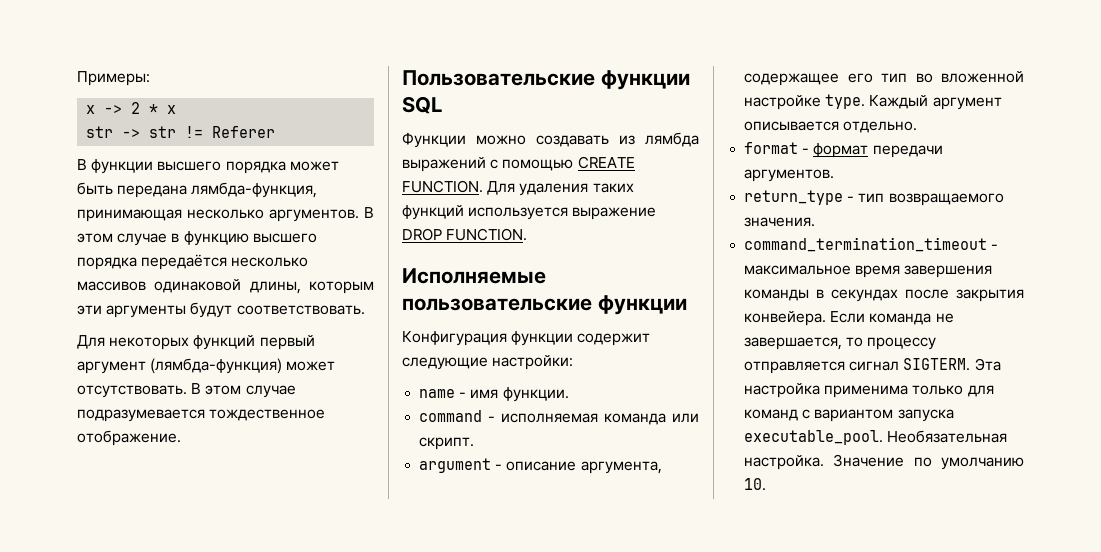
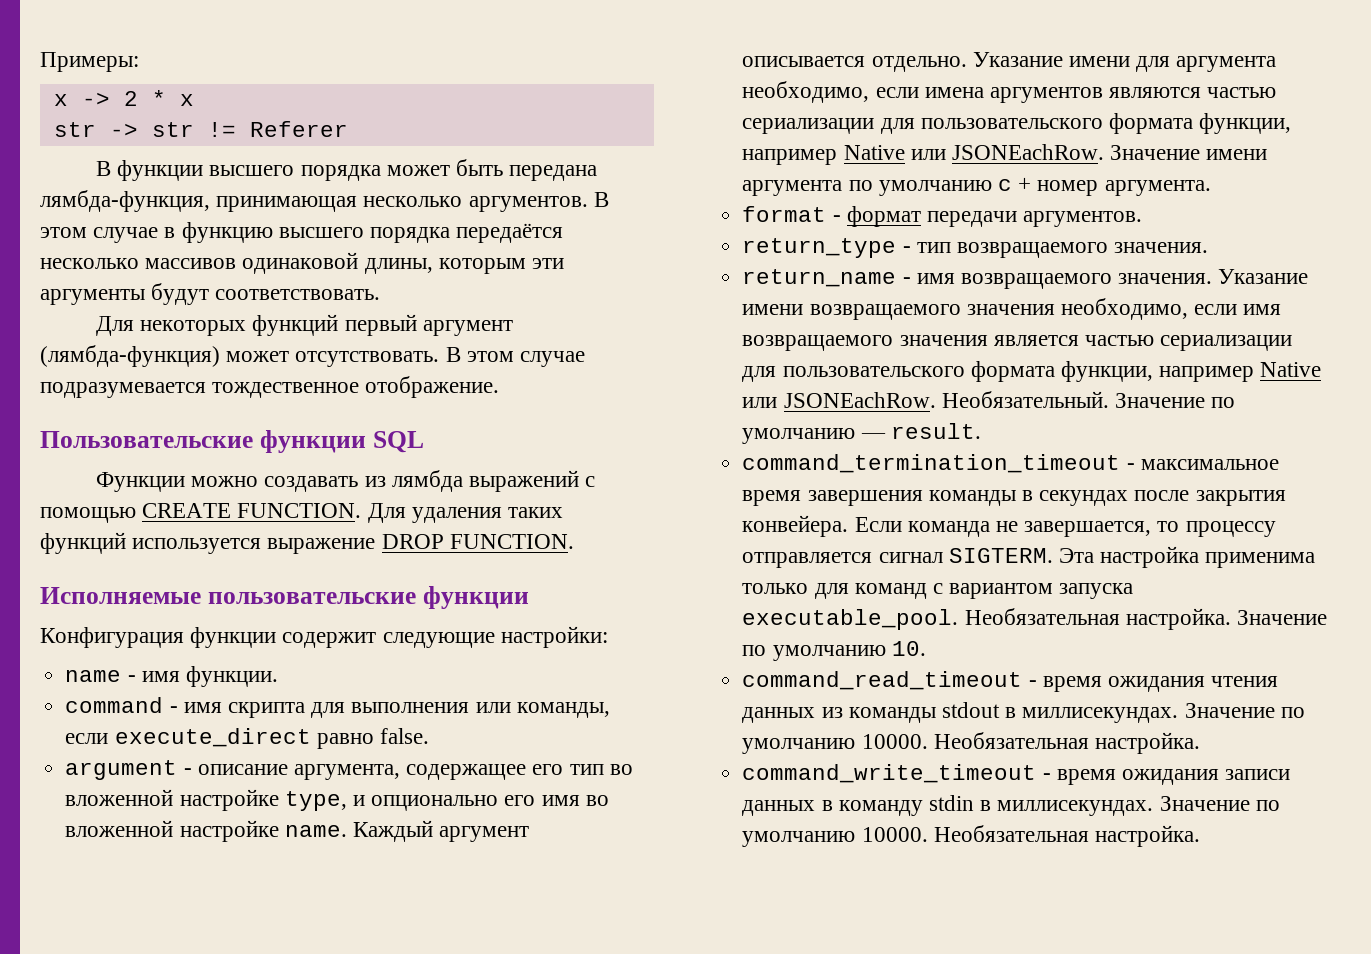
- command - исполняемая команда или скрипт.
+ command - имя скрипта для выполнения или команды, если execute_direct равно false.
- argument - описание аргумента, содержащее его тип во вложенной настройке type. Каждый аргумент описывается отдельно.
+ argument - описание аргумента, содержащее его тип во вложенной настройке type, и опционально его имя во вложенной настройке name. Каждый аргумент описывается отдельно. Указание имени для аргумента необходимо, если имена аргументов являются частью сериализации для пользовательского формата функции, например Native или JSONEachRow. Значение имени аргумента по умолчанию c + номер аргумента.
+ return_name - имя возвращаемого значения. Указание имени возвращаемого значения необходимо, если имя возвращаемого значения является частью сериализации для пользовательского формата функции, например Native или JSONEachRow. Необязательный. Значение по умолчанию — result.
+ command_read_timeout - время ожидания чтения данных из команды stdout в миллисекундах. Значение по умолчанию 10000. Необязательная настройка.
+ command_write_timeout - время ожидания записи данных в команду stdin в миллисекундах. Значение по умолчанию 10000. Необязательная настройка.

